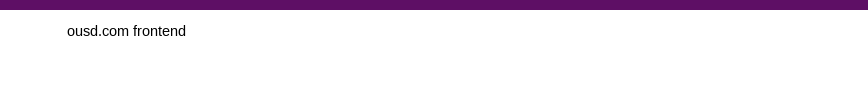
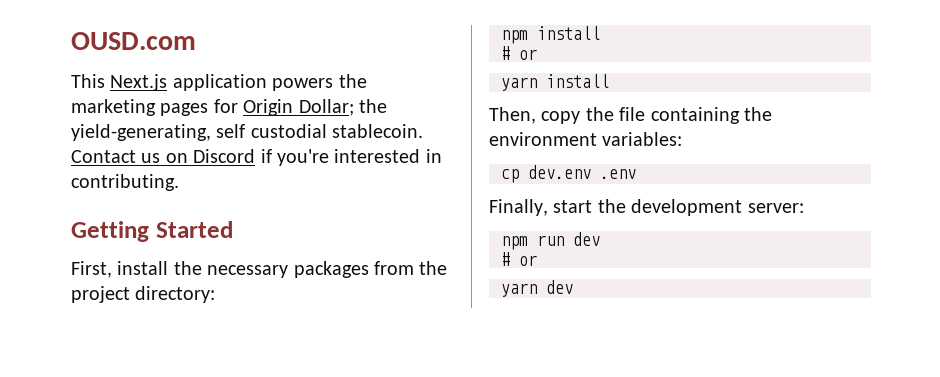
- ousd.com frontend
+ OUSD.com
+ This Next.js application powers the marketing pages for Origin Dollar; the yield-generating, self custodial stablecoin. Contact us on Discord if you're interested in contributing.
+ Getting Started
+ First, install the necessary packages from the project directory:
+ npm install
+ # or
+ yarn install
+ Then, copy the file containing the environment variables:
+ cp dev.env .env
+ Finally, start the development server:
+ npm run dev
+ # or
+ yarn dev

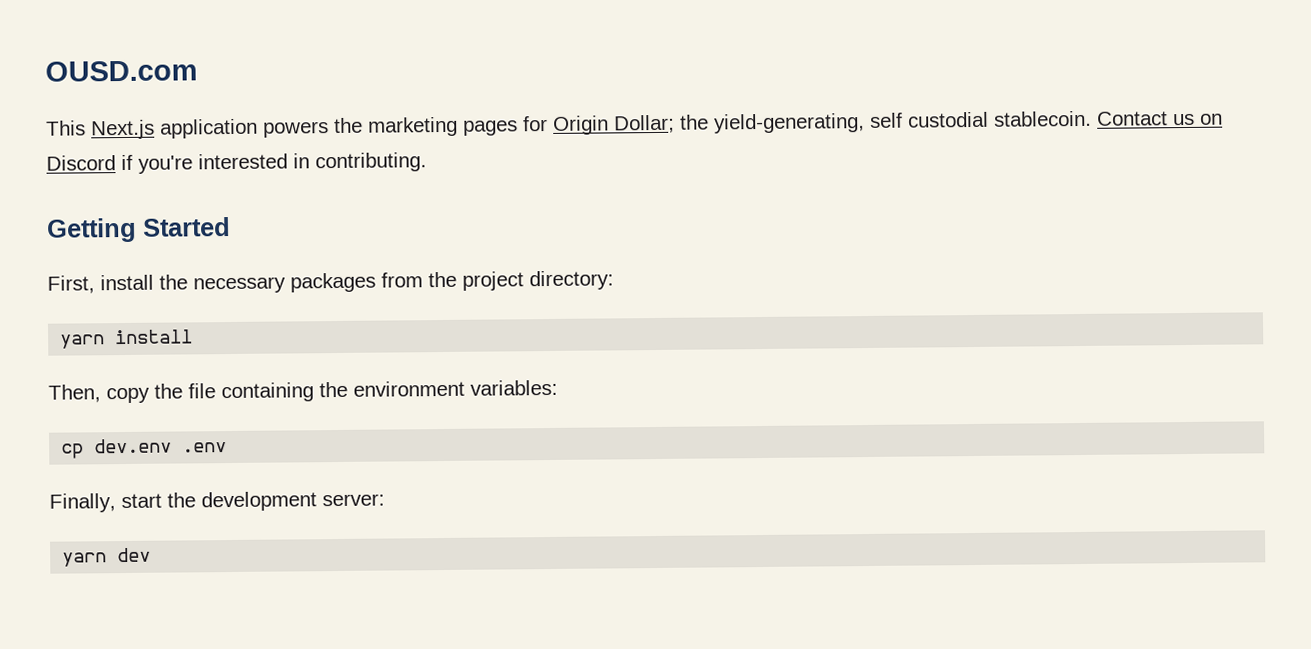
- npm install
- # or
- npm run dev
- # or

